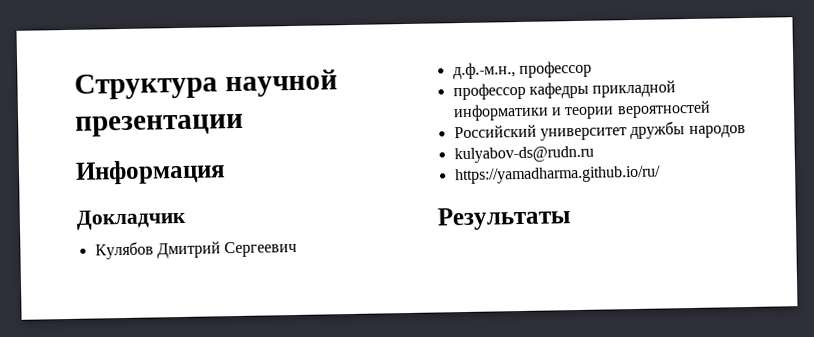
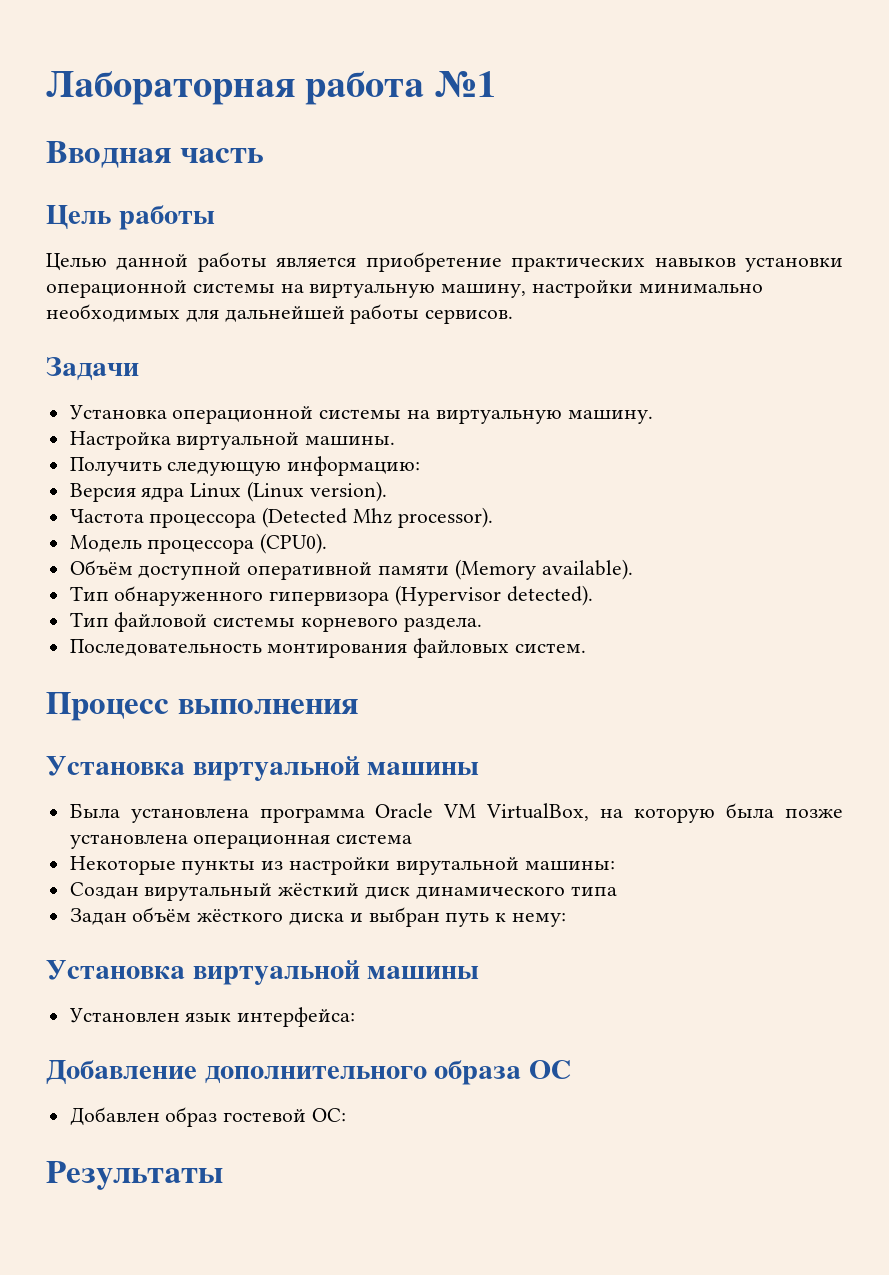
- Структура научной презентации
- Информация
- Докладчик
- Кулябов Дмитрий Сергеевич
- д.ф.-м.н., профессор
- профессор кафедры прикладной информатики и теории вероятностей
- Российский университет дружбы народов
- kulyabov-ds@rudn.ru
- https://yamadharma.github.io/ru/
+ Лабораторная работа №1
+ Вводная часть
+ Цель работы
+ Целью данной работы является приобретение практических навыков установки операционной системы на виртуальную машину, настройки минимально необходимых для дальнейшей работы сервисов.
+ Задачи
+ Установка операционной системы на виртуальную машину.
+ Настройка виртуальной машины.
+ Получить следующую информацию:
+ Версия ядра Linux (Linux version).
+ Частота процессора (Detected Mhz processor).
+ Модель процессора (CPU0).
+ Объём доступной оперативной памяти (Memory available).
+ Тип обнаруженного гипервизора (Hypervisor detected).
+ Тип файловой системы корневого раздела.
+ Последовательность монтирования файловых систем.
+ Процесс выполнения
+ Установка виртуальной машины
+ Была установлена программа Oracle VM VirtualBox, на которую была позже установлена операционная система
+ Некоторые пункты из настройки вирутальной машины:
+ Создан вирутальный жёсткий диск динамического типа
+ Задан объём жёсткого диска и выбран путь к нему:
+ Установка виртуальной машины
+ Установлен язык интерфейса:
+ Добавление дополнительного образа ОС
+ Добавлен образ гостевой ОС:

